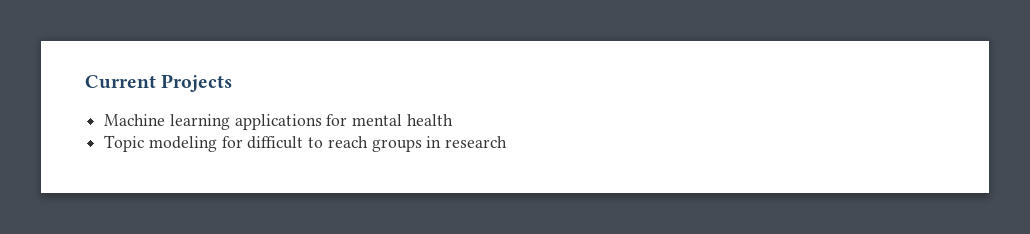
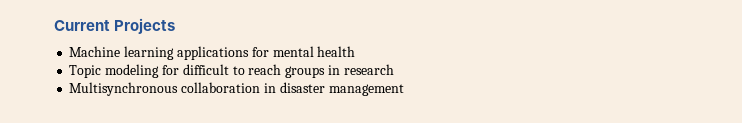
+ Multisynchronous collaboration in disaster management

